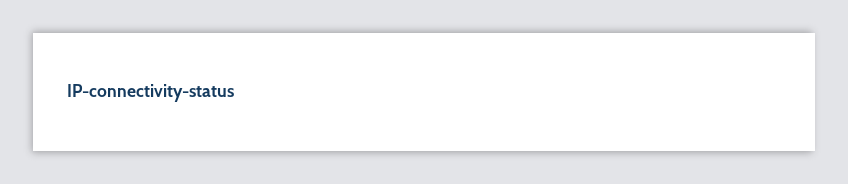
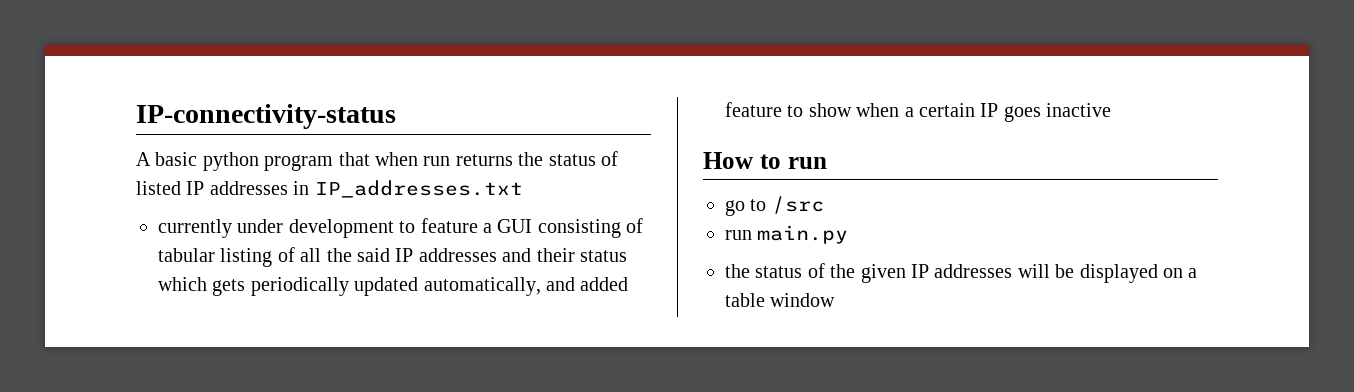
+ A basic python program that when run returns the status of listed IP addresses in IP_addresses.txt
+ currently under development to feature a GUI consisting of tabular listing of all the said IP addresses and their status which gets periodically updated automatically, and added feature to show when a certain IP goes inactive
+ How to run
+ go to /src
+ run main.py
+ the status of the given IP addresses will be displayed on a table window

